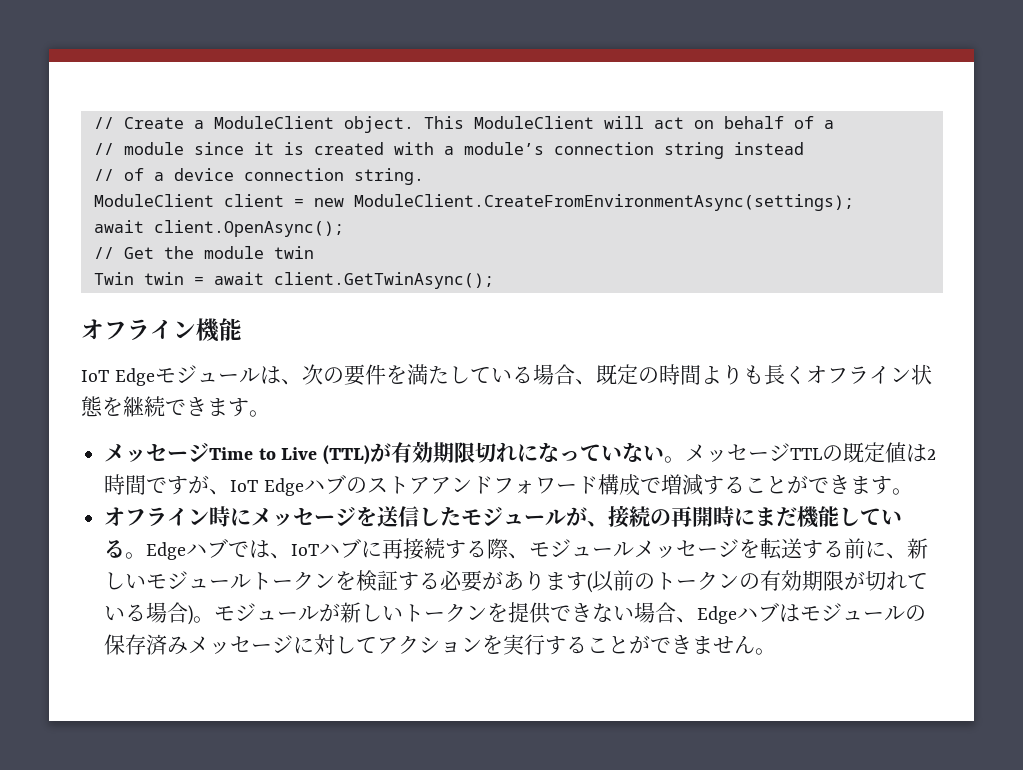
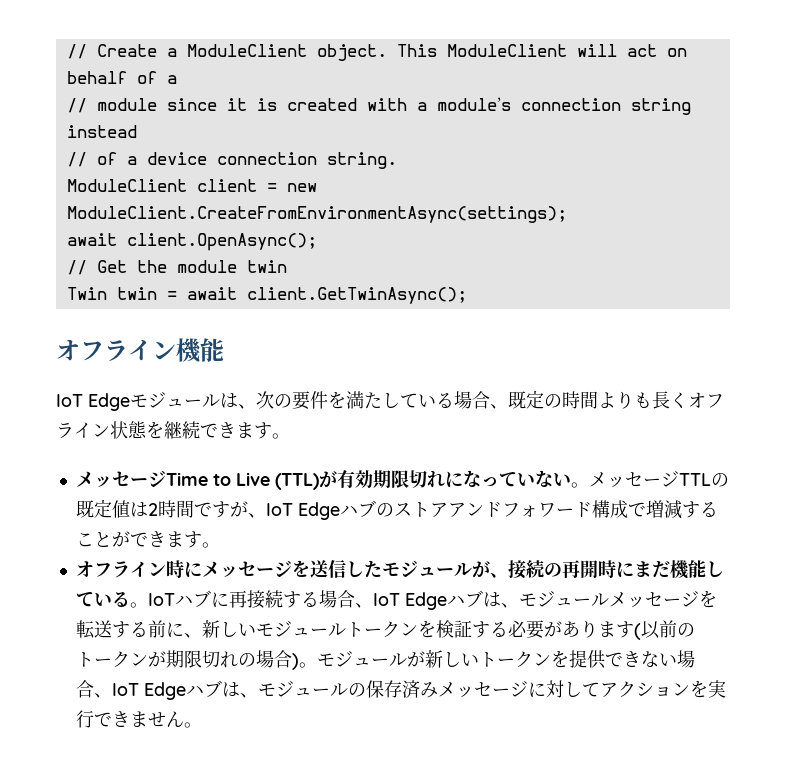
- Edgeハブでは、IoTハブに再接続する際、モジュールメッセージを転送する前に、新しいモジュールトークンを検証する必要があります(以前のトークンの有効期限が切れている場合)。
+ IoTハブに再接続する場合、IoT Edgeハブは、モジュールメッセージを転送する前に、新しいモジュールトークンを検証する必要があります(以前のトークンが期限切れの場合)。
- モジュールが新しいトークンを提供できない場合、Edgeハブはモジュールの保存済みメッセージに対してアクションを実行することができません。
+ モジュールが新しいトークンを提供できない場合、IoT Edgeハブは、モジュールの保存済みメッセージに対してアクションを実行できません。

